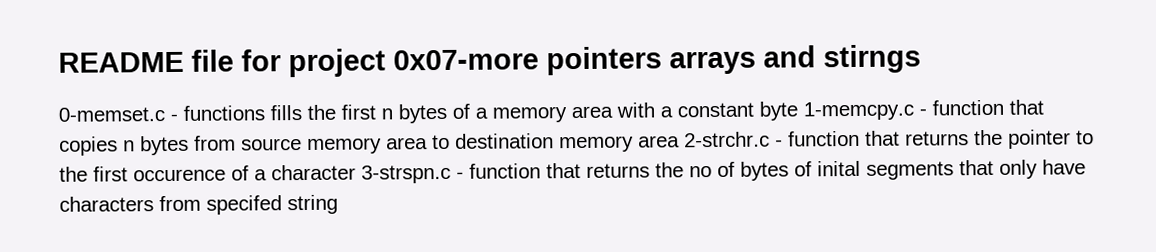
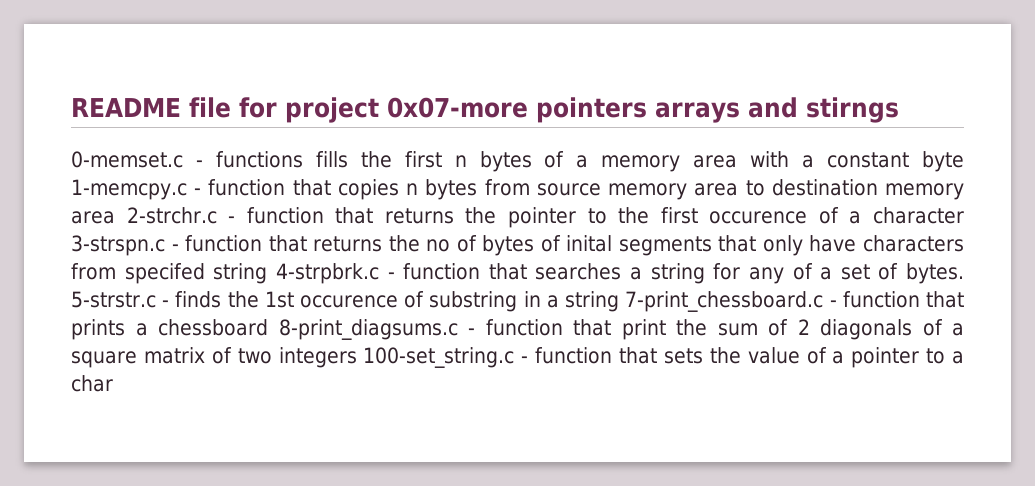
- 0-memset.c - functions fills the first n bytes of a memory area with a constant byte 1-memcpy.c - function that copies n bytes from source memory area to destination memory area 2-strchr.c - function that returns the pointer to the first occurence of a character 3-strspn.c - function that returns the no of bytes of inital segments that only have characters from specifed string
+ 0-memset.c - functions fills the first n bytes of a memory area with a constant byte 1-memcpy.c - function that copies n bytes from source memory area to destination memory area 2-strchr.c - function that returns the pointer to the first occurence of a character 3-strspn.c - function that returns the no of bytes of inital segments that only have characters from specifed string 4-strpbrk.c - function that searches a string for any of a set of bytes. 5-strstr.c - finds the 1st occurence of substring in a string 7-print_chessboard.c - function that prints a chessboard 8-print_diagsums.c - function that print the sum of 2 diagonals of a square matrix of two integers 100-set_string.c - function that sets the value of a pointer to a char

